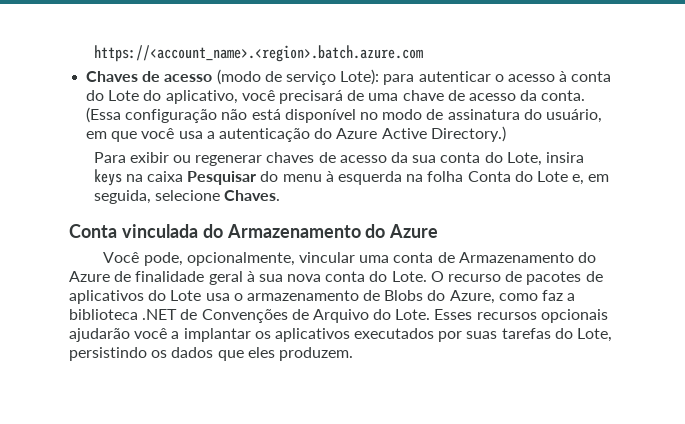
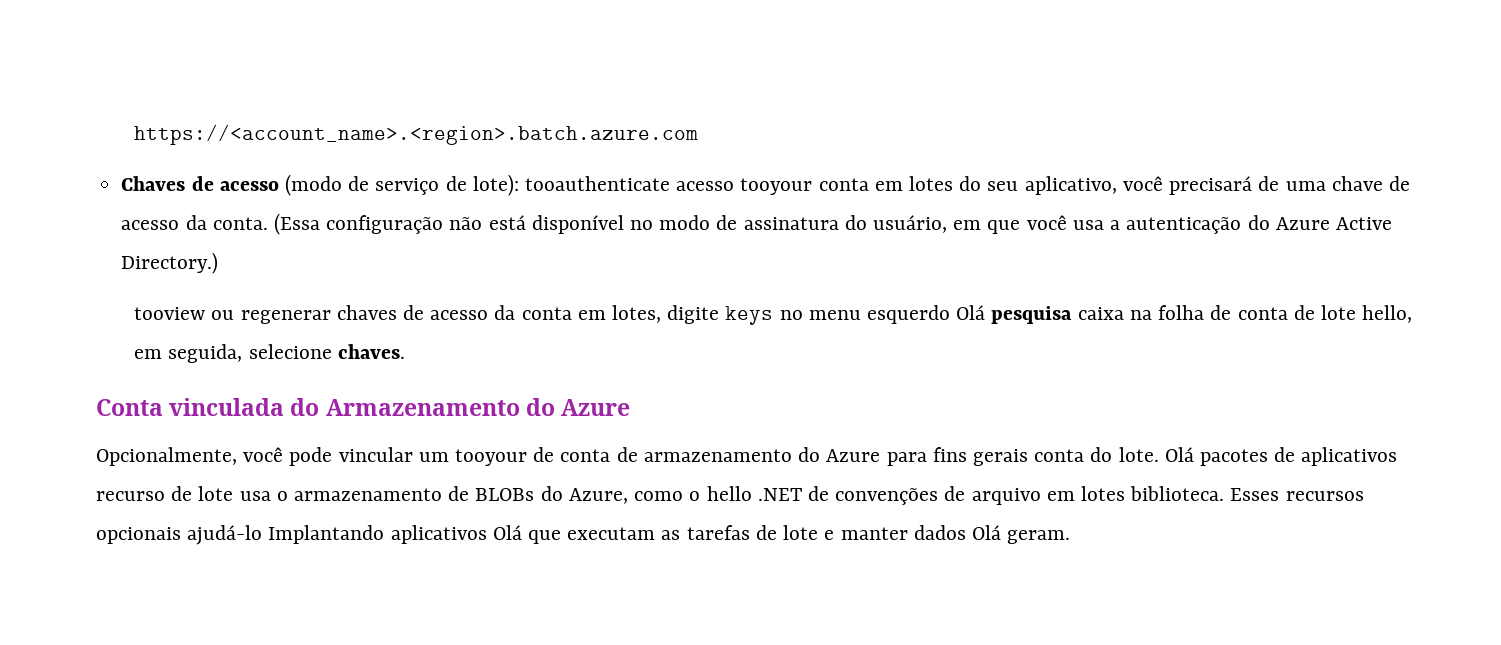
- Chaves de acesso (modo de serviço Lote): para autenticar o acesso à conta do Lote do aplicativo, você precisará de uma chave de acesso da conta.
+ Chaves de acesso (modo de serviço de lote): tooauthenticate acesso tooyour conta em lotes do seu aplicativo, você precisará de uma chave de acesso da conta.
- Para exibir ou regenerar chaves de acesso da sua conta do Lote, insira keys na caixa Pesquisar do menu à esquerda na folha Conta do Lote e, em seguida, selecione Chaves.
+ tooview ou regenerar chaves de acesso da conta em lotes, digite keys no menu esquerdo Olá pesquisa caixa na folha de conta de lote hello, em seguida, selecione chaves.
- Você pode, opcionalmente, vincular uma conta de Armazenamento do Azure de finalidade geral à sua nova conta do Lote. O recurso de pacotes de aplicativos do Lote usa o armazenamento de Blobs do Azure, como faz a biblioteca .NET de Convenções de Arquivo do Lote. Esses recursos opcionais ajudarão você a implantar os aplicativos executados por suas tarefas do Lote, persistindo os dados que eles produzem.
+ Opcionalmente, você pode vincular um tooyour de conta de armazenamento do Azure para fins gerais conta do lote. Olá pacotes de aplicativos recurso de lote usa o armazenamento de BLOBs do Azure, como o hello .NET de convenções de arquivo em lotes biblioteca. Esses recursos opcionais ajudá-lo Implantando aplicativos Olá que executam as tarefas de lote e manter dados Olá geram.

